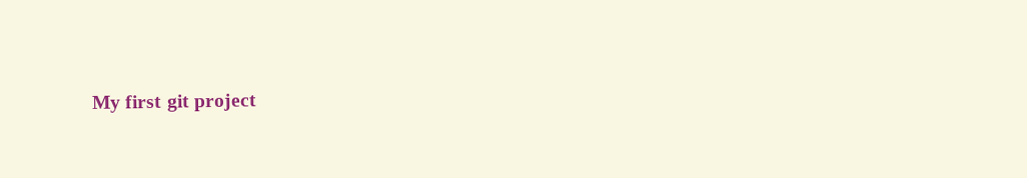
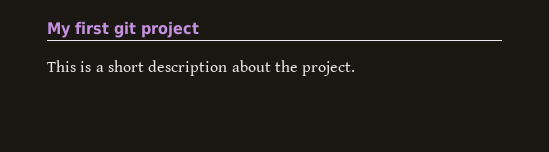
+ This is a short description about the project.

